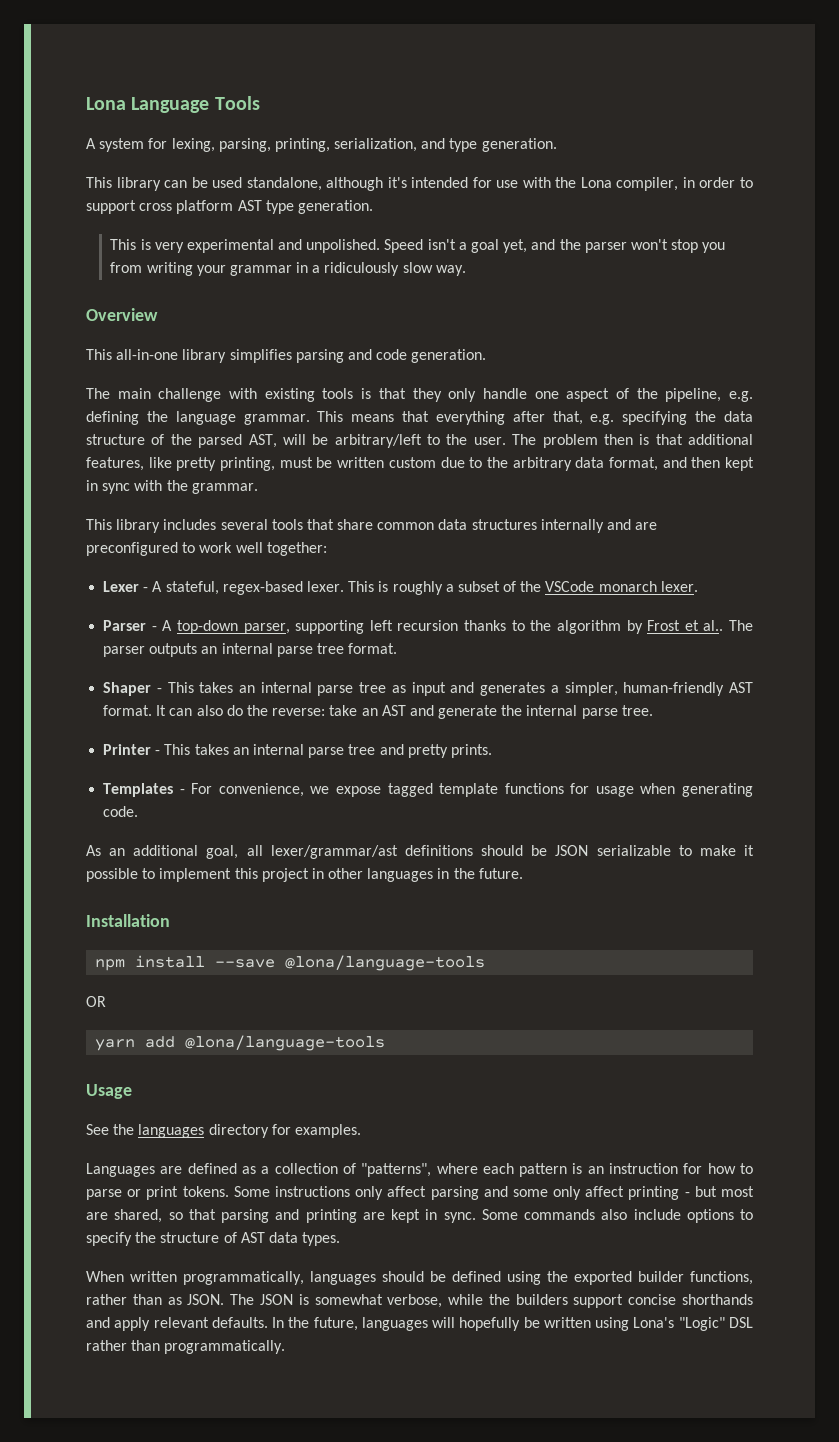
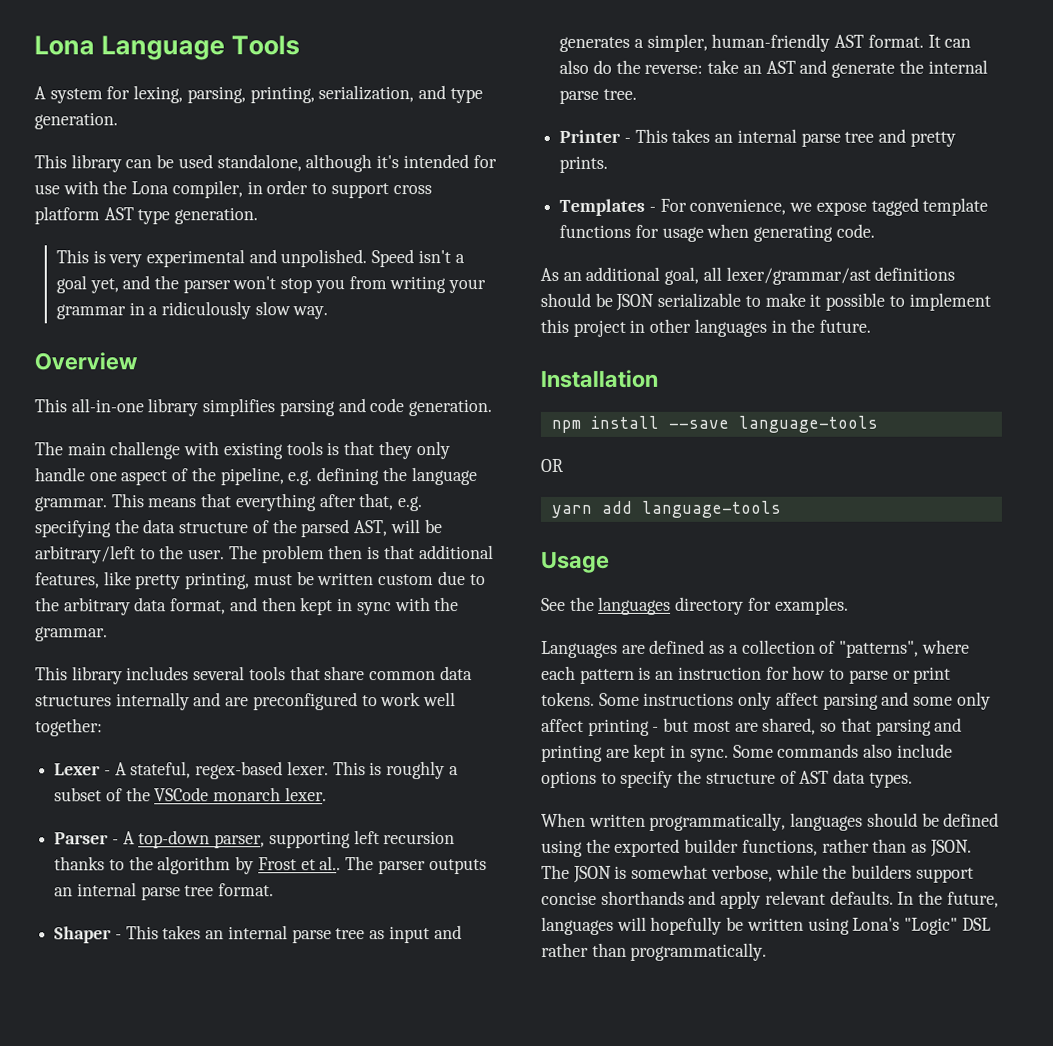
- npm install --save @lona/language-tools
+ npm install --save language-tools
- yarn add @lona/language-tools
+ yarn add language-tools

